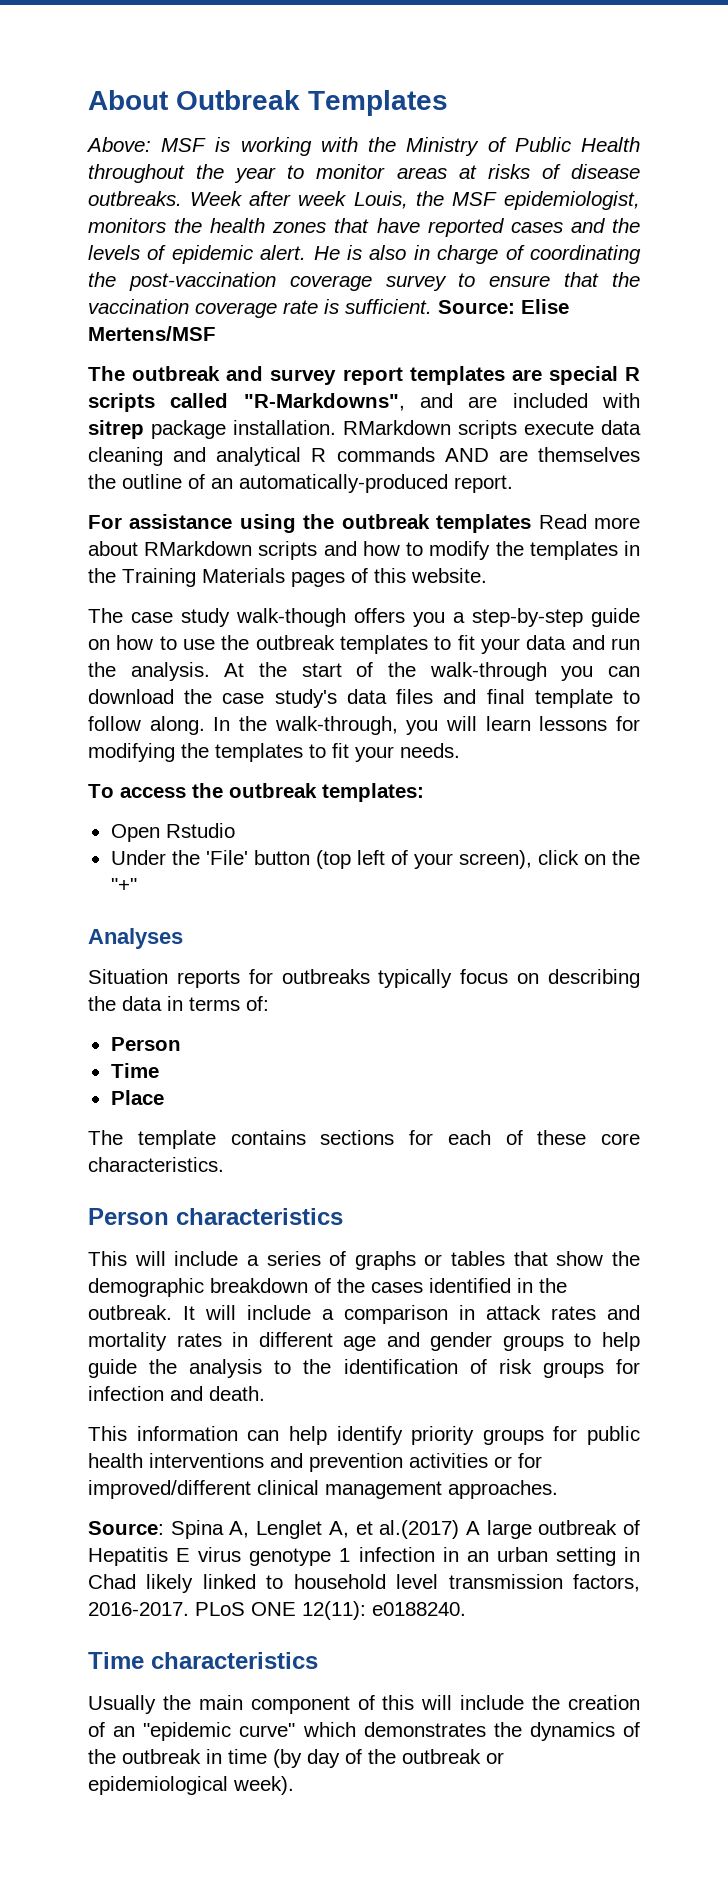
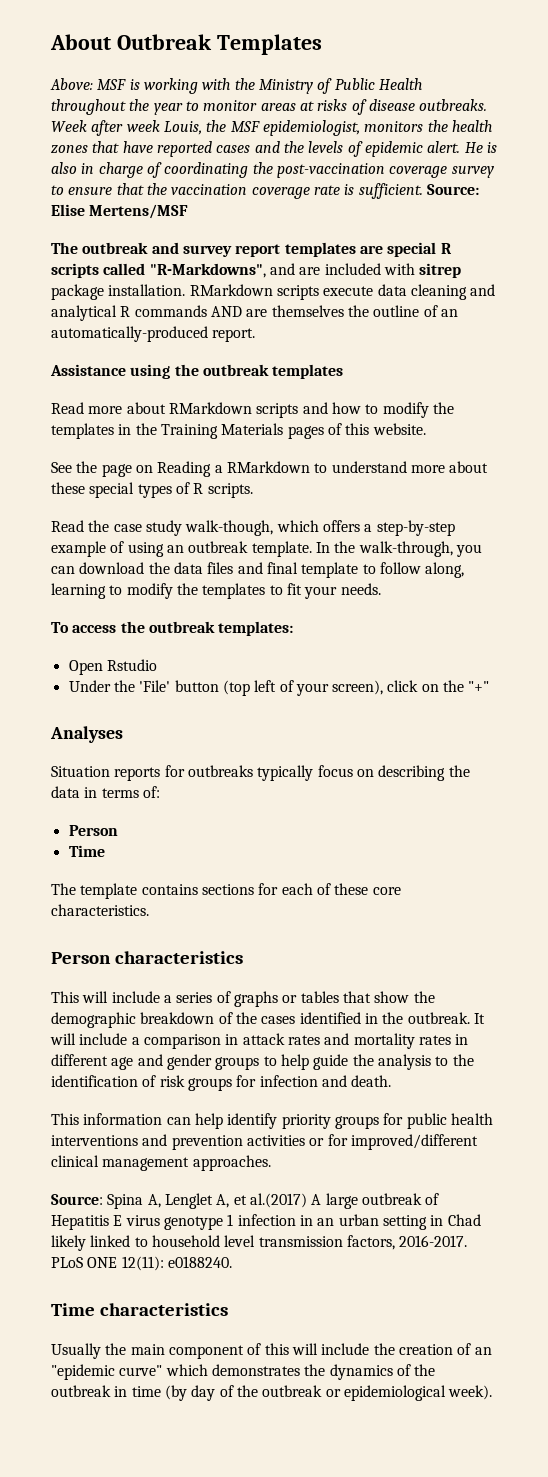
- For assistance using the outbreak templates Read more about RMarkdown scripts and how to modify the templates in the Training Materials pages of this website.
+ Assistance using the outbreak templates
+ Read more about RMarkdown scripts and how to modify the templates in the Training Materials pages of this website.
- The case study walk-though offers you a step-by-step guide on how to use the outbreak templates to fit your data and run the analysis. At the start of the walk-through you can download the case study's data files and final template to follow along. In the walk-through, you will learn lessons for modifying the templates to fit your needs.
+ See the page on Reading a RMarkdown to understand more about these special types of R scripts.
+ Read the case study walk-though, which offers a step-by-step example of using an outbreak template. In the walk-through, you can download the data files and final template to follow along, learning to modify the templates to fit your needs.
- Place

